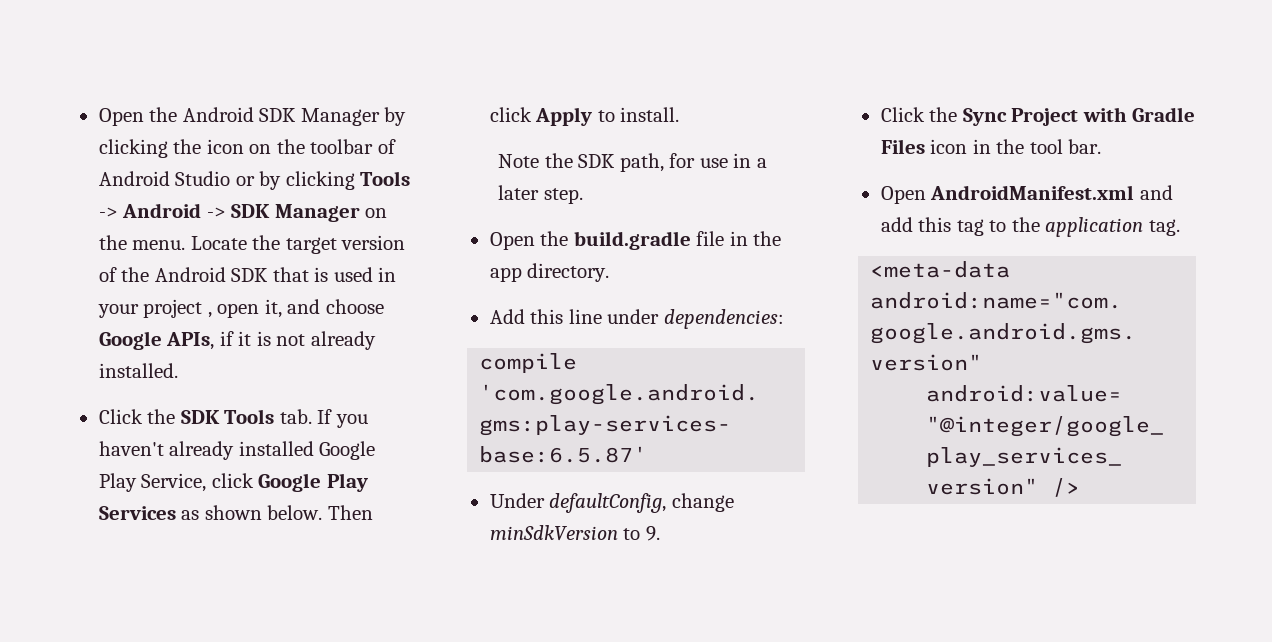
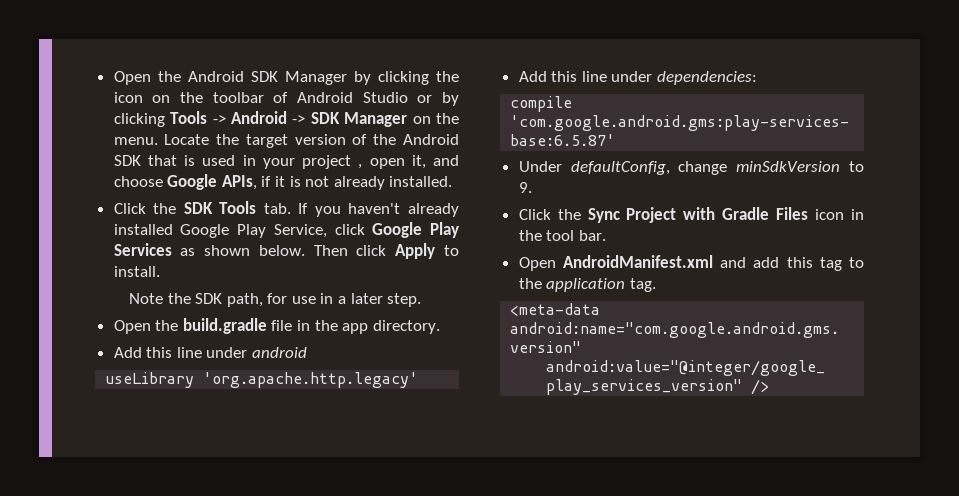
+ Add this line under android
+ useLibrary 'org.apache.http.legacy'

